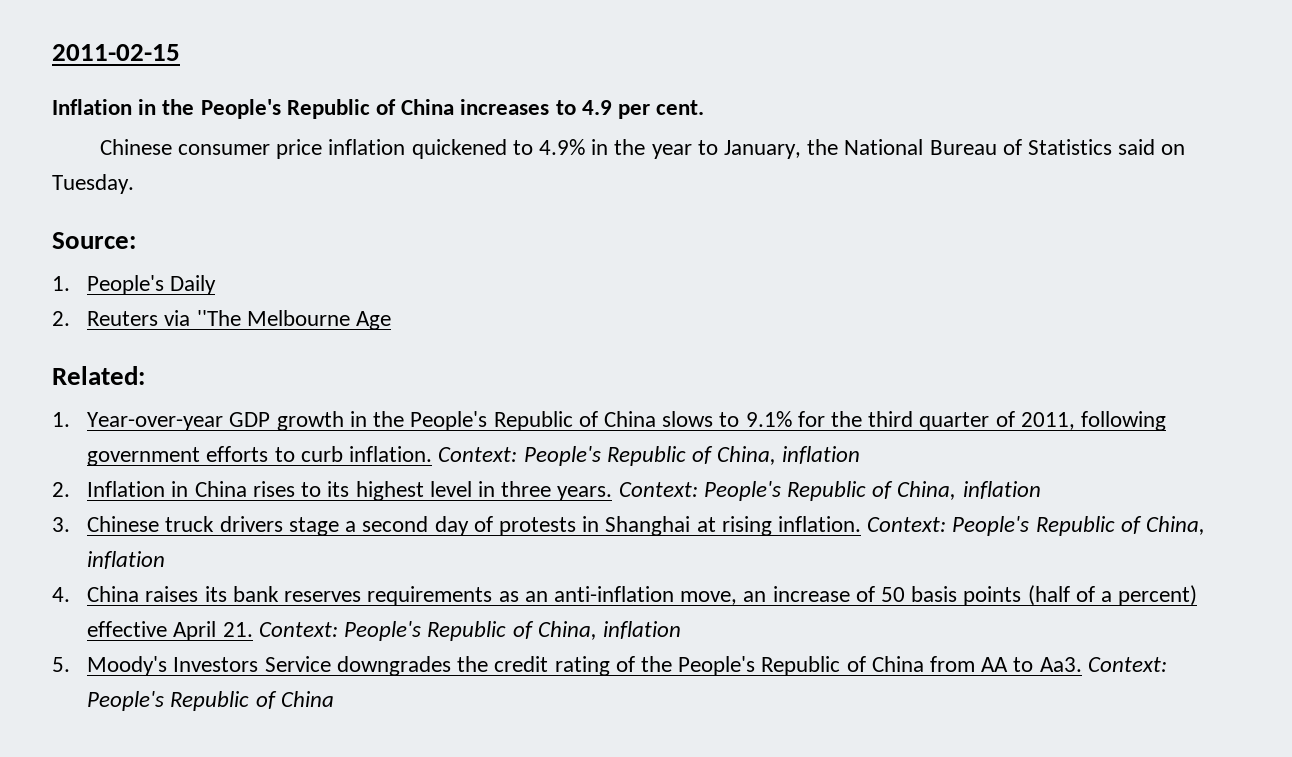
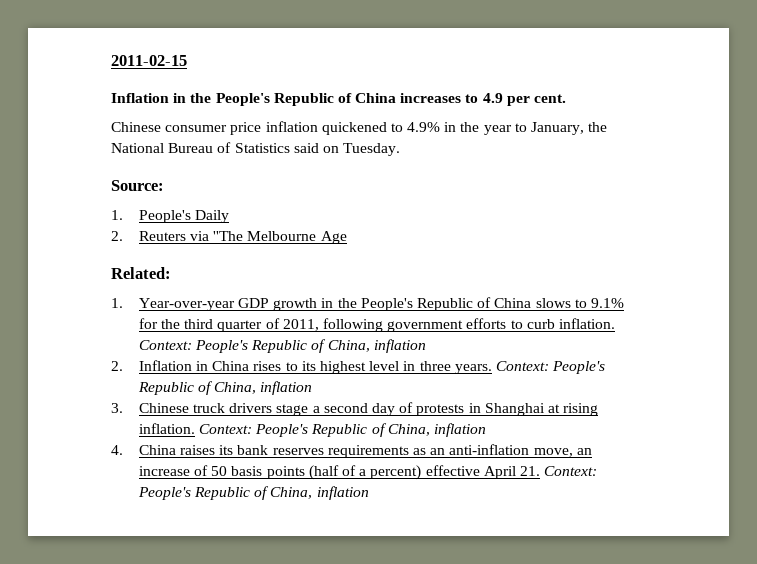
- 5. Moody's Investors Service downgrades the credit rating of the People's Republic of China from AA to Aa3. Context: People's Republic of China

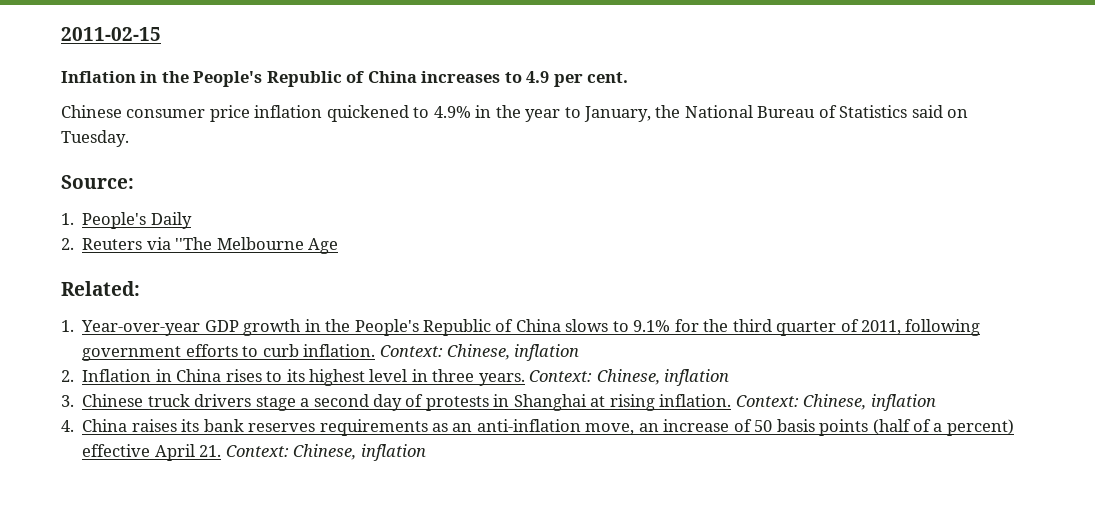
- 1. Year-over-year GDP growth in the People's Republic of China slows to 9.1% for the third quarter of 2011, following government efforts to curb inflation. Context: People's Republic of China, inflation
+ 1. Year-over-year GDP growth in the People's Republic of China slows to 9.1% for the third quarter of 2011, following government efforts to curb inflation. Context: Chinese, inflation
- 2. Inflation in China rises to its highest level in three years. Context: People's Republic of China, inflation
+ 2. Inflation in China rises to its highest level in three years. Context: Chinese, inflation
- 3. Chinese truck drivers stage a second day of protests in Shanghai at rising inflation. Context: People's Republic of China, inflation
+ 3. Chinese truck drivers stage a second day of protests in Shanghai at rising inflation. Context: Chinese, inflation
- 4. China raises its bank reserves requirements as an anti-inflation move, an increase of 50 basis points (half of a percent) effective April 21. Context: People's Republic of China, inflation
+ 4. China raises its bank reserves requirements as an anti-inflation move, an increase of 50 basis points (half of a percent) effective April 21. Context: Chinese, inflation

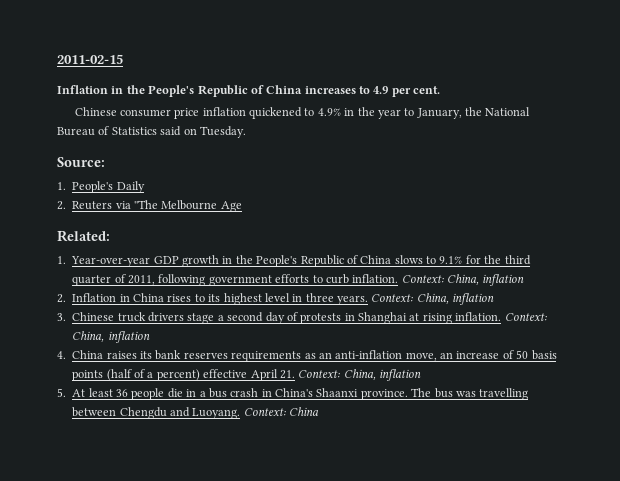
- 1. Year-over-year GDP growth in the People's Republic of China slows to 9.1% for the third quarter of 2011, following government efforts to curb inflation. Context: Chinese, inflation
+ 1. Year-over-year GDP growth in the People's Republic of China slows to 9.1% for the third quarter of 2011, following government efforts to curb inflation. Context: China, inflation
- 2. Inflation in China rises to its highest level in three years. Context: Chinese, inflation
+ 2. Inflation in China rises to its highest level in three years. Context: China, inflation
- 3. Chinese truck drivers stage a second day of protests in Shanghai at rising inflation. Context: Chinese, inflation
+ 3. Chinese truck drivers stage a second day of protests in Shanghai at rising inflation. Context: China, inflation
- 4. China raises its bank reserves requirements as an anti-inflation move, an increase of 50 basis points (half of a percent) effective April 21. Context: Chinese, inflation
+ 4. China raises its bank reserves requirements as an anti-inflation move, an increase of 50 basis points (half of a percent) effective April 21. Context: China, inflation
+ 5. At least 36 people die in a bus crash in China's Shaanxi province. The bus was travelling between Chengdu and Luoyang. Context: China

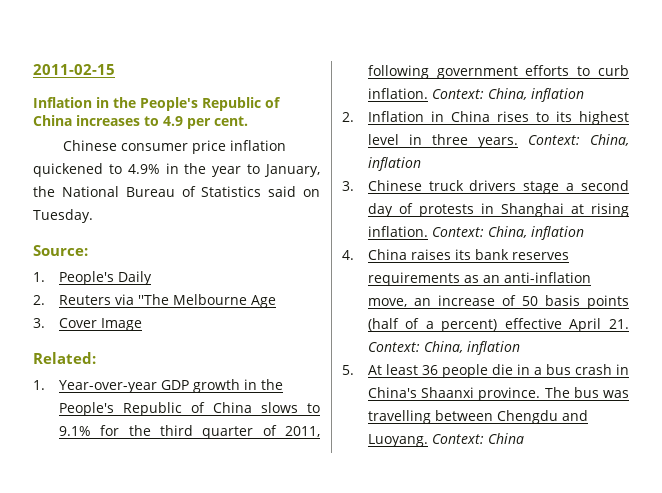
+ 3. Cover Image

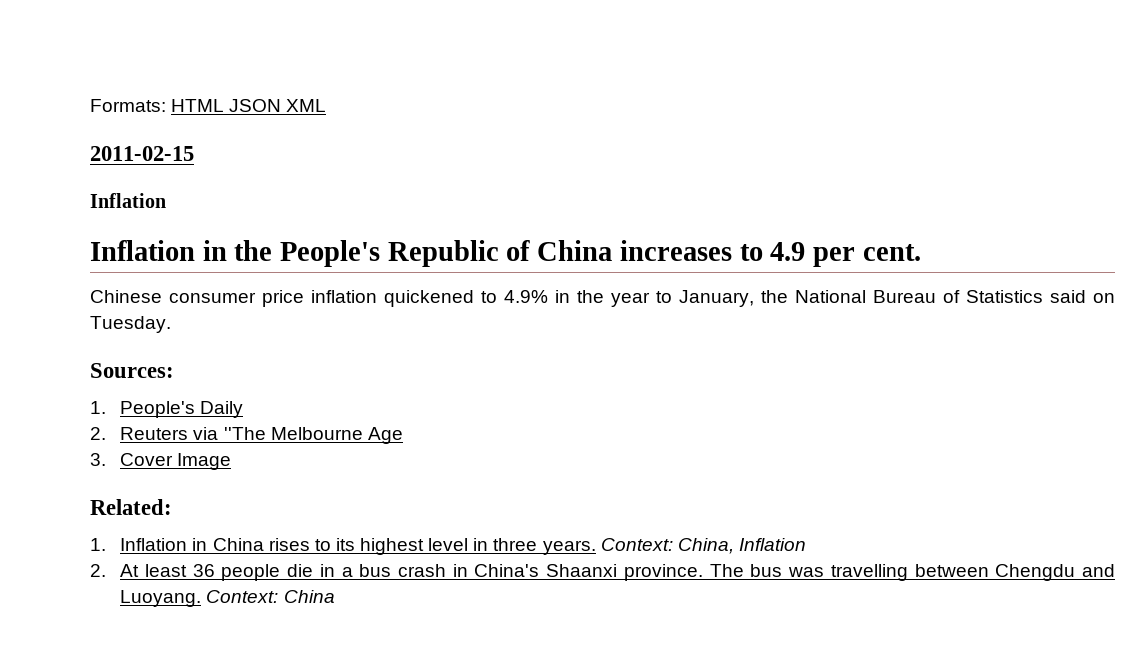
+ Formats: HTML JSON XML
  2011-02-15
+ Inflation
- Source:
+ Sources:
- 1. Year-over-year GDP growth in the People's Republic of China slows to 9.1% for the third quarter of 2011, following government efforts to curb inflation. Context: China, inflation
- 2. Inflation in China rises to its highest level in three years. Context: China, inflation
- 3. Chinese truck drivers stage a second day of protests in Shanghai at rising inflation. Context: China, inflation
- 4. China raises its bank reserves requirements as an anti-inflation move, an increase of 50 basis points (half of a percent) effective April 21. Context: China, inflation
- 5. At least 36 people die in a bus crash in China's Shaanxi province.
+ 1. Inflation in China rises to its highest level in three years. Context: China, Inflation
+ 2. At least 36 people die in a bus crash in China's Shaanxi province.

